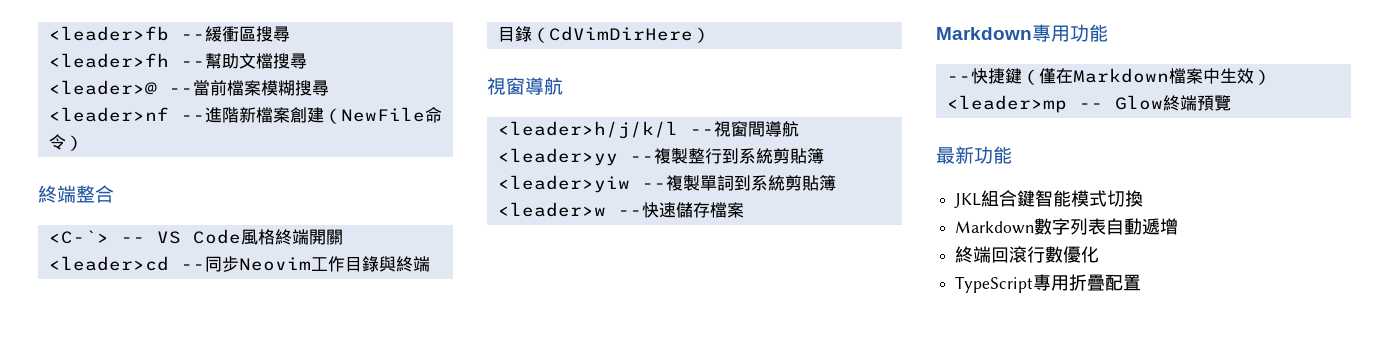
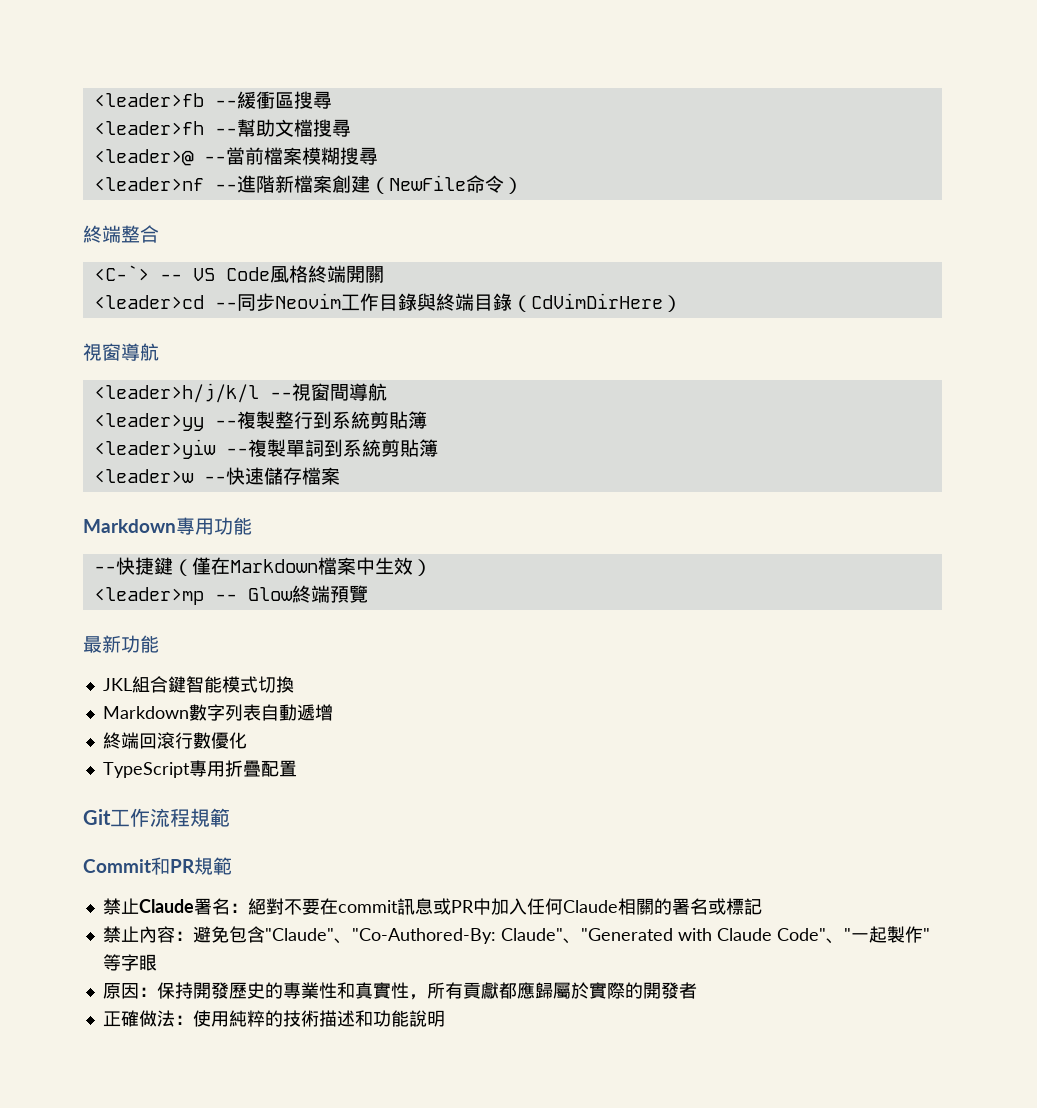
+ Git工作流程規範
+ Commit和PR規範
+ 禁止Claude署名：絕對不要在commit訊息或PR中加入任何Claude相關的署名或標記
+ 禁止內容：避免包含"Claude"、"Co-Authored-By: Claude"、"Generated with Claude Code"、"一起製作"等字眼
+ 原因：保持開發歷史的專業性和真實性，所有貢獻都應歸屬於實際的開發者
+ 正確做法：使用純粹的技術描述和功能說明

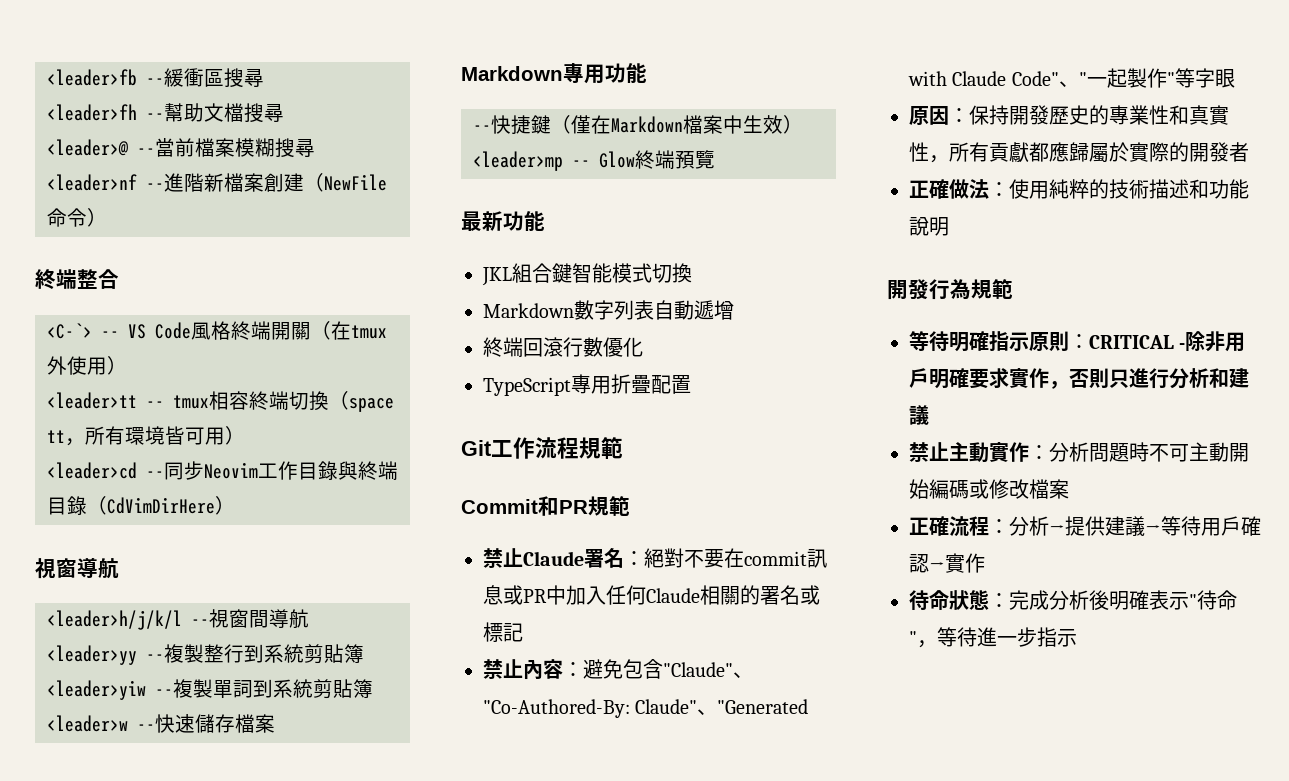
- <C-`> -- VS Code風格終端開關
+ <C-`> -- VS Code風格終端開關（在tmux外使用）
+ <leader>tt -- tmux相容終端切換（space tt，所有環境皆可用）
+ 開發行為規範
+ 等待明確指示原則：CRITICAL -除非用戶明確要求實作，否則只進行分析和建議
+ 禁止主動實作：分析問題時不可主動開始編碼或修改檔案
+ 正確流程：分析→提供建議→等待用戶確認→實作
+ 待命狀態：完成分析後明確表示"待命"，等待進一步指示

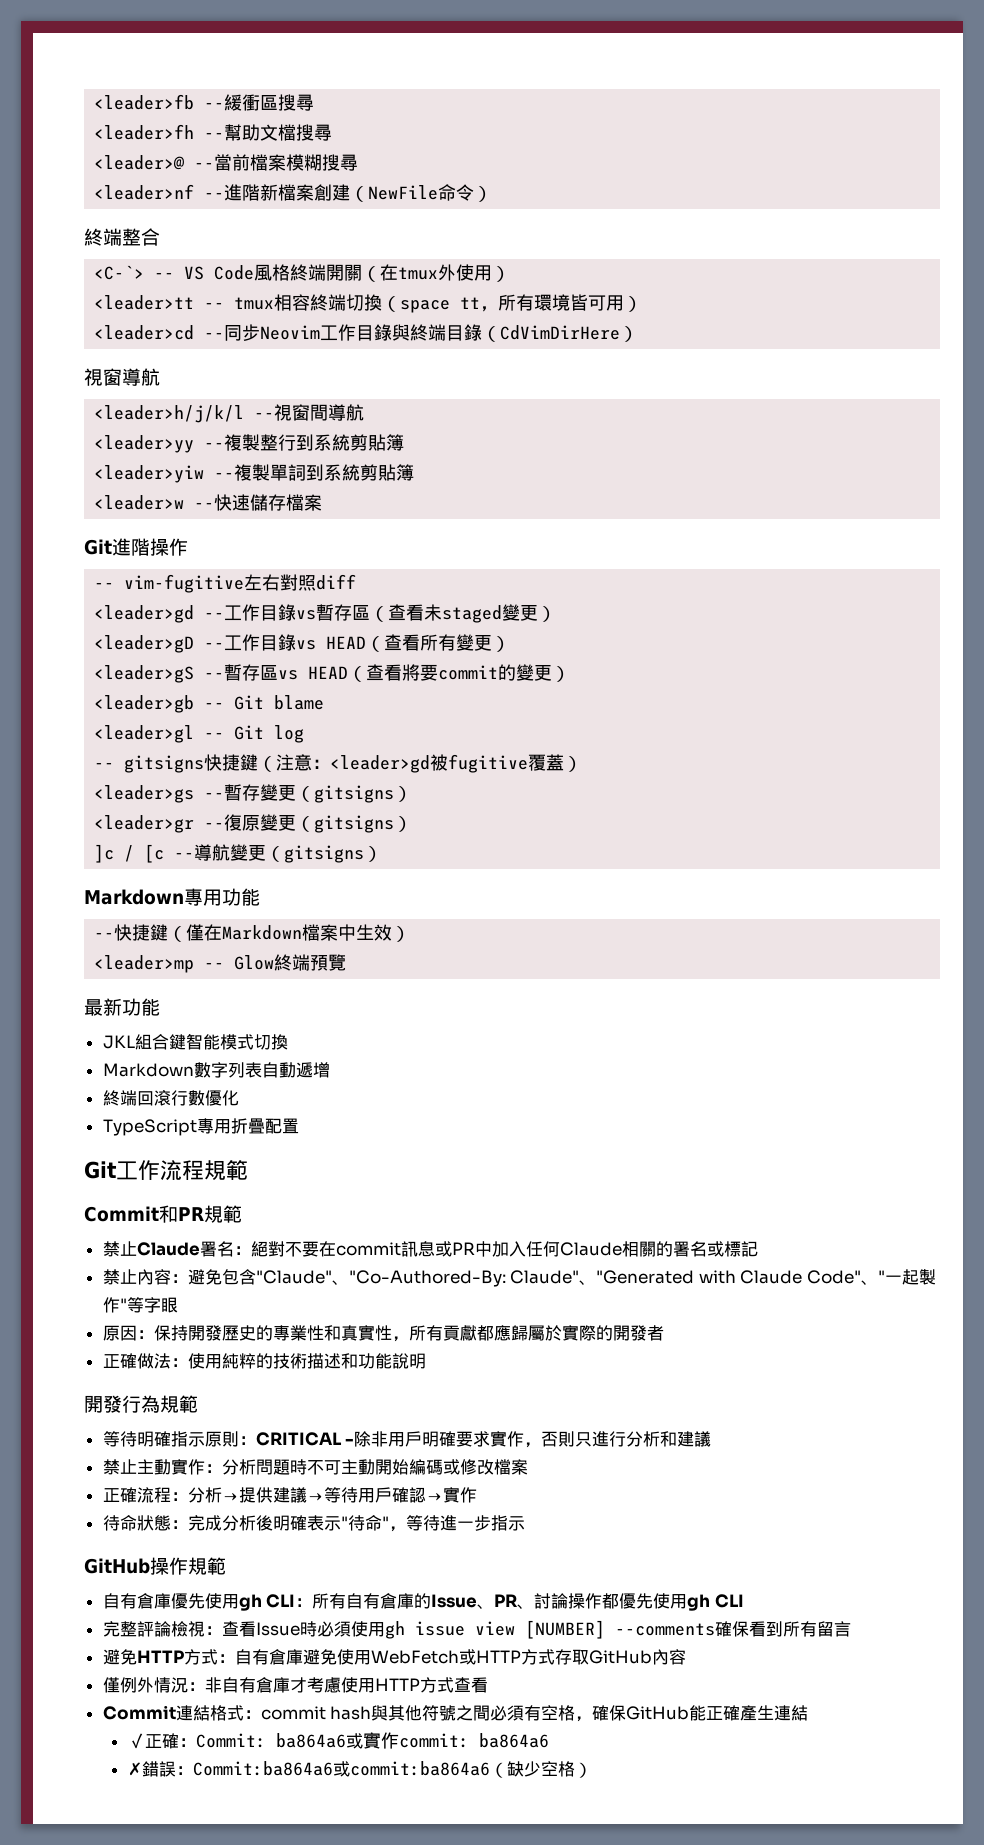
+ Git進階操作
+ -- vim-fugitive左右對照diff
+ <leader>gd --工作目錄vs暫存區（查看未staged變更）
+ <leader>gD --工作目錄vs HEAD（查看所有變更）
+ <leader>gS --暫存區vs HEAD（查看將要commit的變更）
+ <leader>gb -- Git blame
+ <leader>gl -- Git log
+ -- gitsigns快捷鍵（注意：<leader>gd被fugitive覆蓋）
+ <leader>gs --暫存變更（gitsigns）
+ <leader>gr --復原變更（gitsigns）
+ ]c / [c --導航變更（gitsigns）
+ GitHub操作規範
+ 自有倉庫優先使用gh CLI：所有自有倉庫的Issue、PR、討論操作都優先使用gh CLI
+ 完整評論檢視：查看Issue時必須使用gh issue view [NUMBER] --comments確保看到所有留言
+ 避免HTTP方式：自有倉庫避免使用WebFetch或HTTP方式存取GitHub內容
+ 僅例外情況：非自有倉庫才考慮使用HTTP方式查看
+ Commit連結格式：commit hash與其他符號之間必須有空格，確保GitHub能正確產生連結
+ ✓正確：Commit: ba864a6或實作commit: ba864a6
+ ✗錯誤：Commit:ba864a6或commit:ba864a6（缺少空格）

